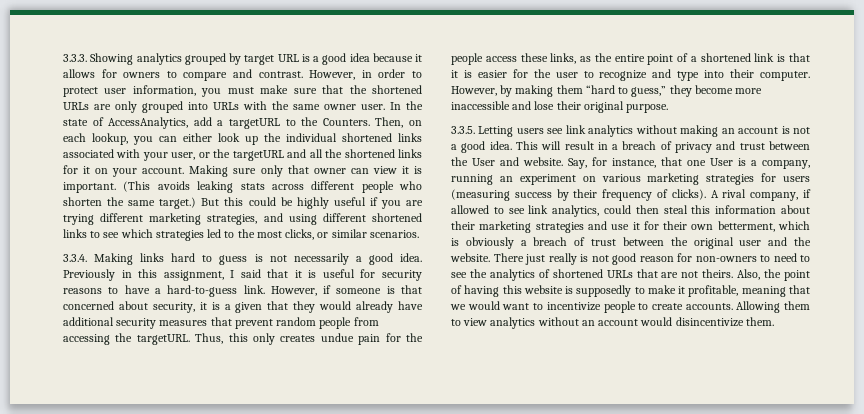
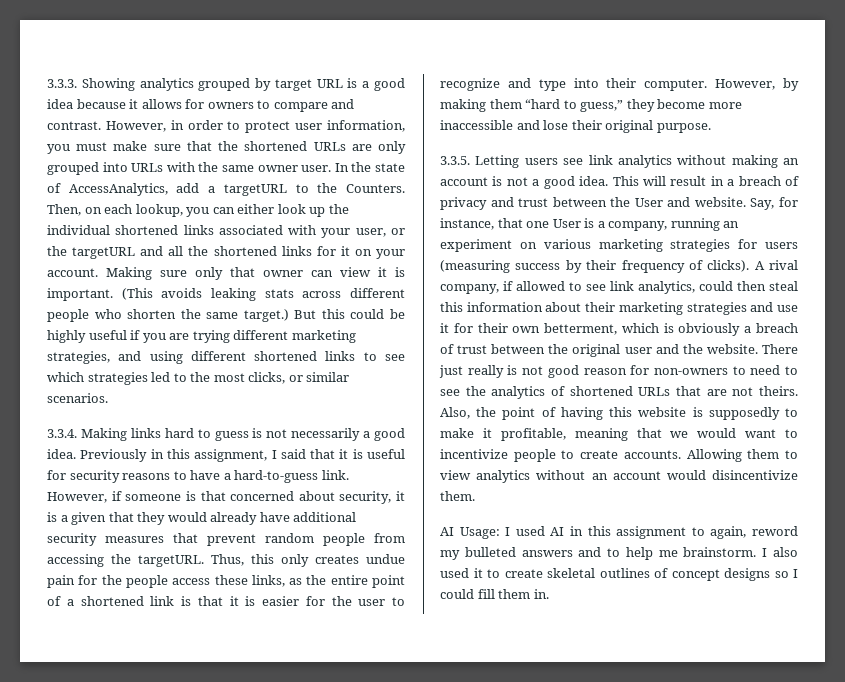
+ AI Usage: I used AI in this assignment to again, reword my bulleted answers and to help me brainstorm. I also used it to create skeletal outlines of concept designs so I could fill them in.

